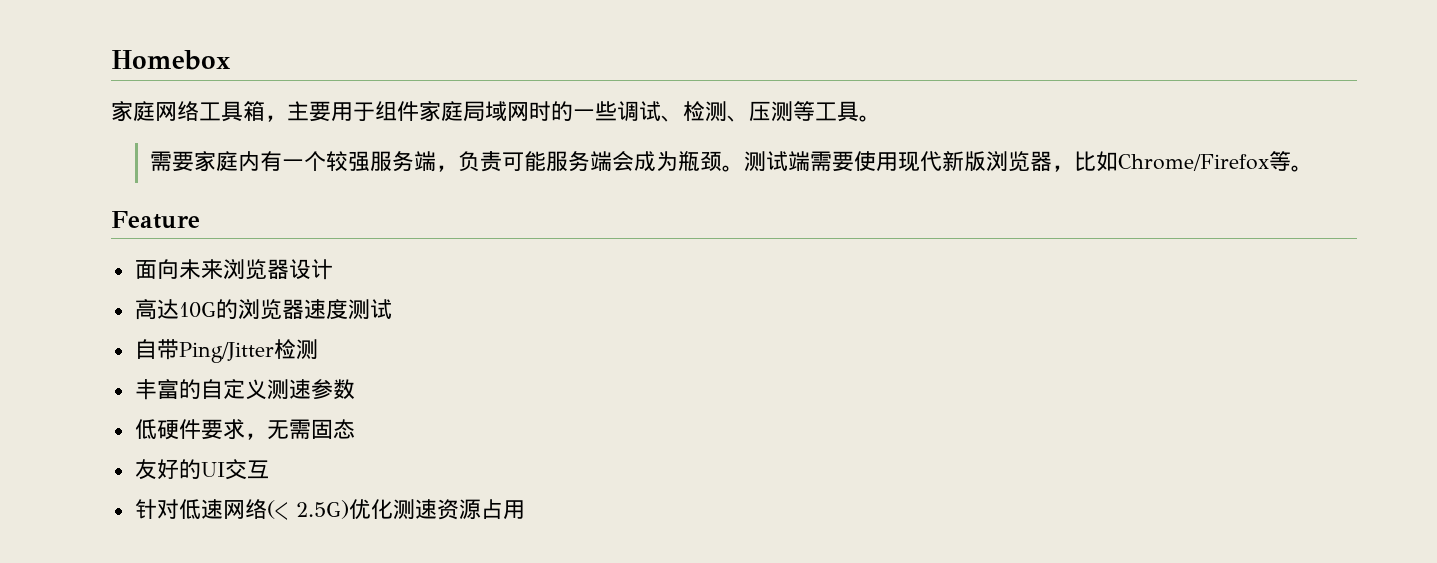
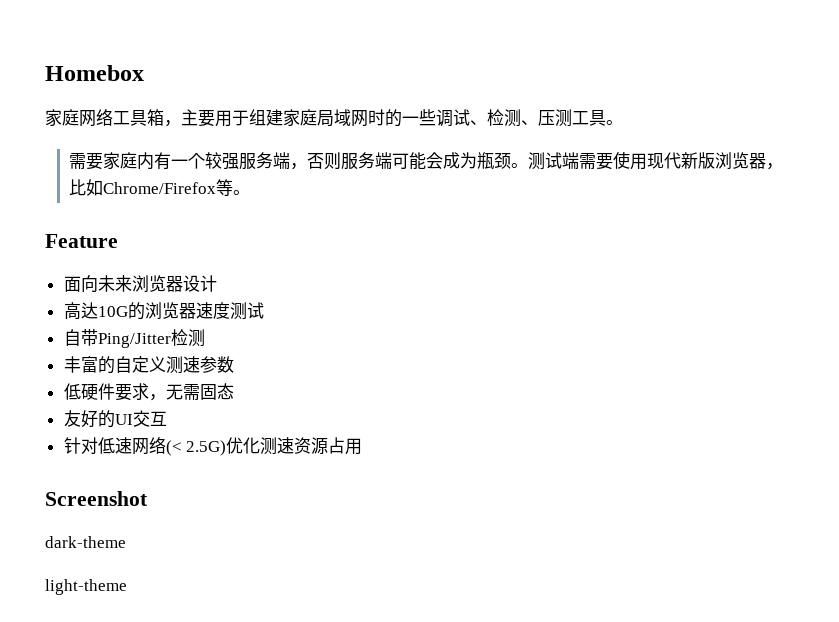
- 家庭网络工具箱，主要用于组件家庭局域网时的一些调试、检测、压测等工具。
+ 家庭网络工具箱，主要用于组建家庭局域网时的一些调试、检测、压测工具。
- 需要家庭内有一个较强服务端，负责可能服务端会成为瓶颈。
+ 需要家庭内有一个较强服务端，否则服务端可能会成为瓶颈。
+ Screenshot
+ dark-theme
+ light-theme

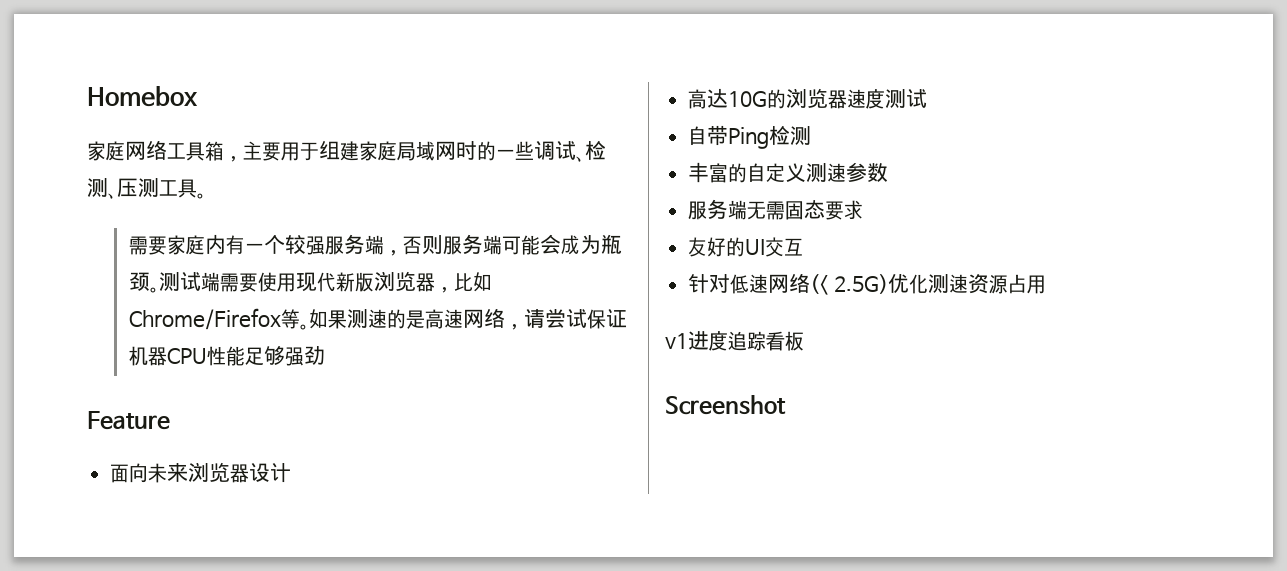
+ 如果测速的是高速网络，请尝试保证机器CPU性能足够强劲
- 自带Ping/Jitter检测
+ 自带Ping检测
- 低硬件要求，无需固态
+ 服务端无需固态要求
+ v1进度追踪看板
- dark-theme
- light-theme

